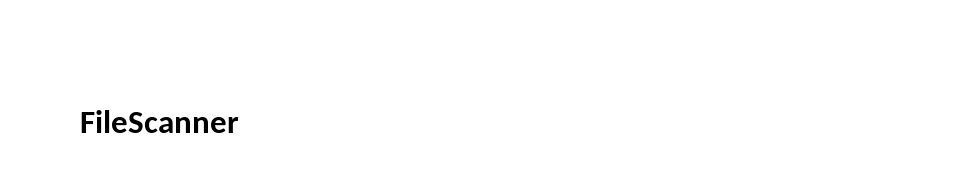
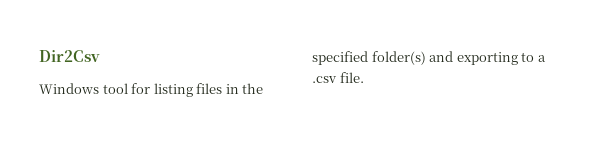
- FileScanner
+ Dir2Csv
+ Windows tool for listing files in the specified folder(s) and exporting to a .csv file.

